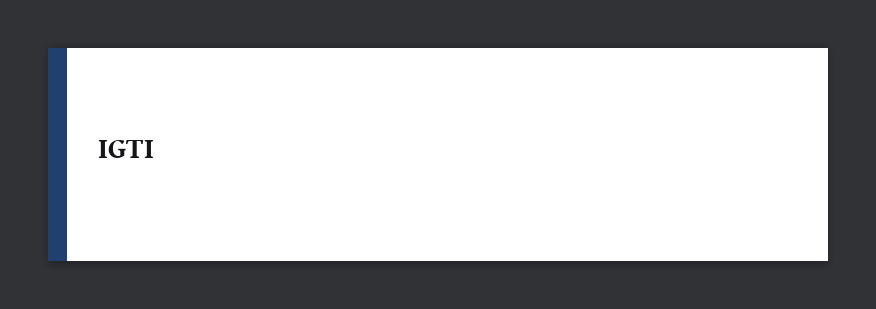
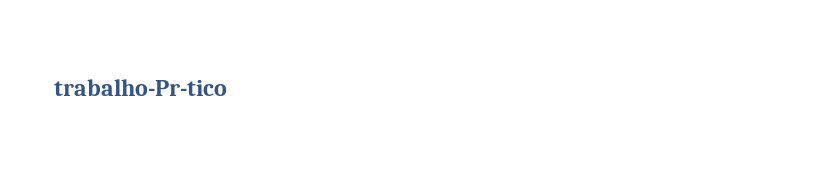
- IGTI
+ trabalho-Pr-tico

